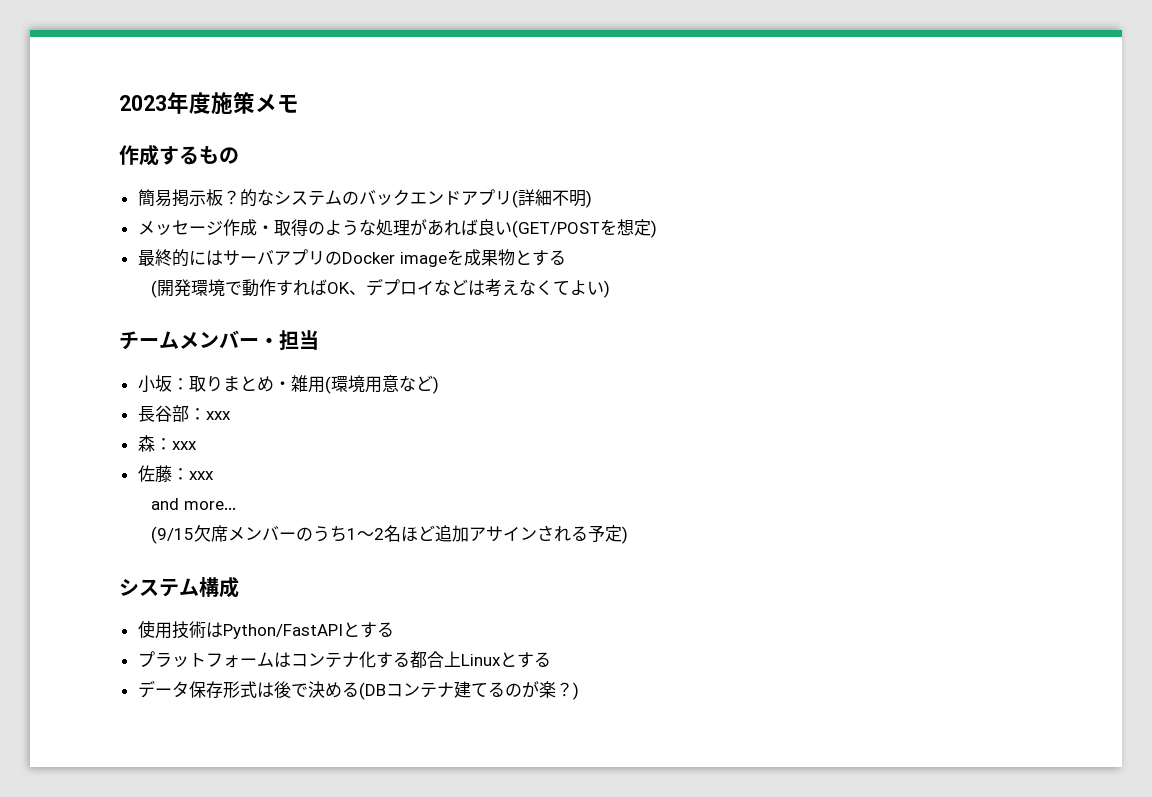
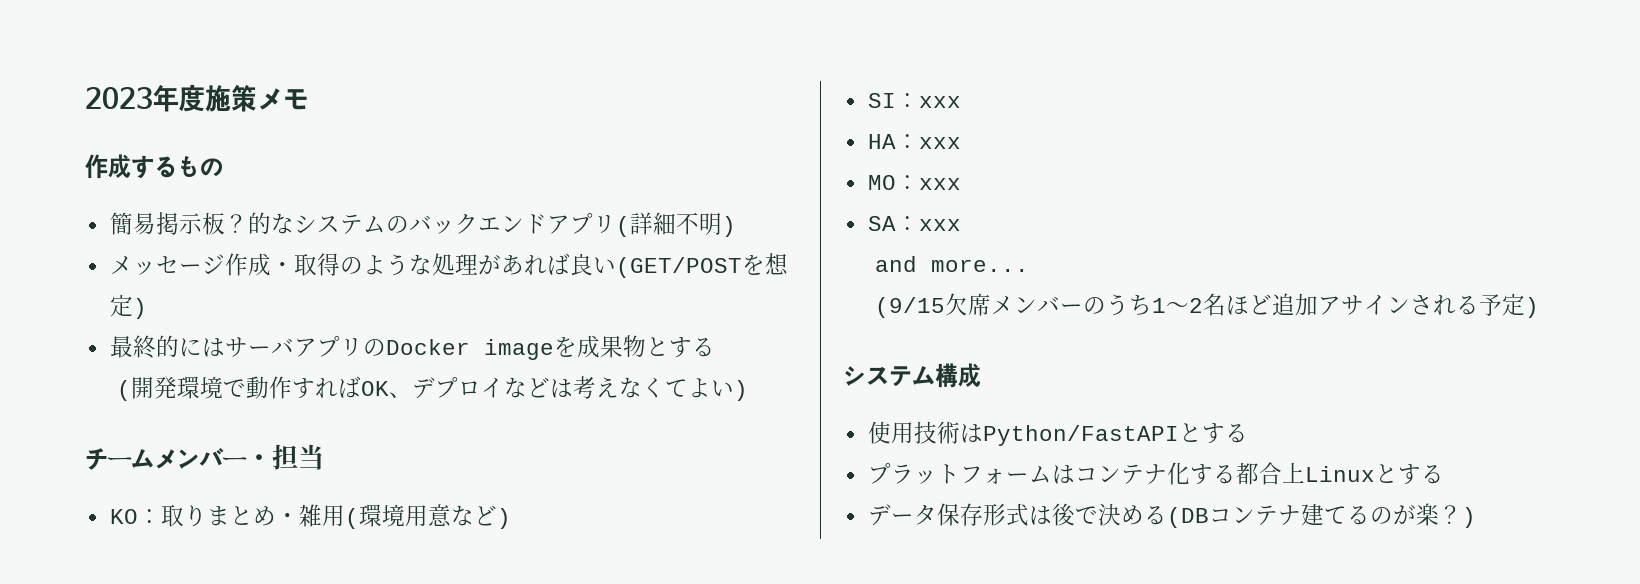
- 小坂：取りまとめ・雑用(環境用意など)
+ KO：取りまとめ・雑用(環境用意など)
- 長谷部：xxx
- 森：xxx
- 佐藤：xxx
+ SI：xxx
+ HA：xxx
+ MO：xxx
+ SA：xxx

